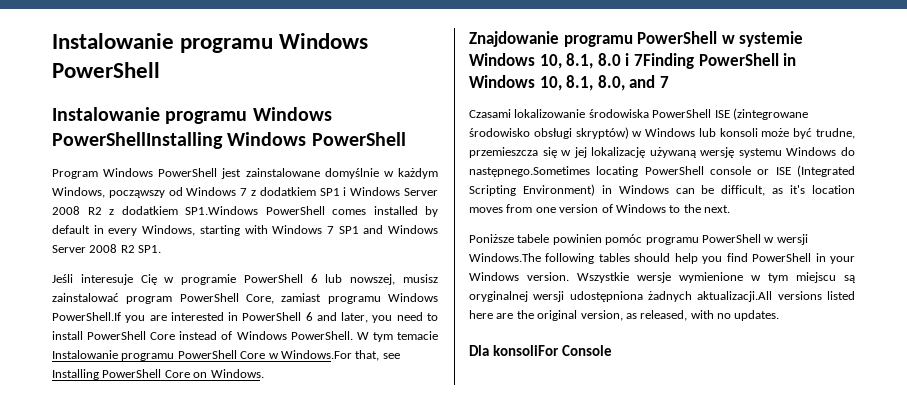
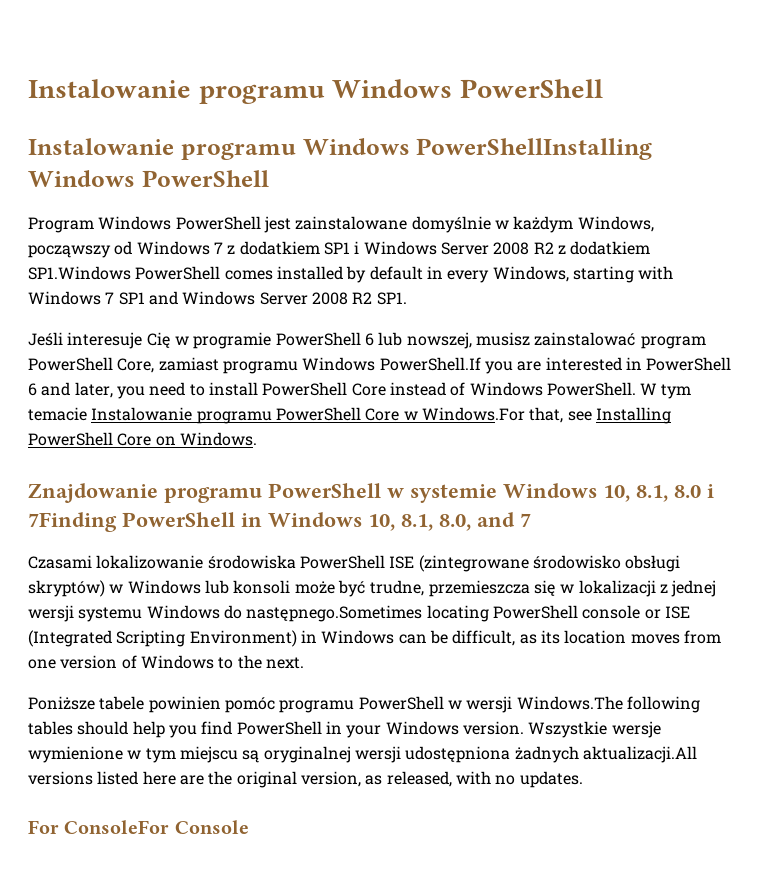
- Czasami lokalizowanie środowiska PowerShell ISE (zintegrowane środowisko obsługi skryptów) w Windows lub konsoli może być trudne, przemieszcza się w jej lokalizację używaną wersję systemu Windows do następnego.Sometimes locating PowerShell console or ISE (Integrated Scripting Environment) in Windows can be difficult, as it's location moves from one version of Windows to the next.
+ Czasami lokalizowanie środowiska PowerShell ISE (zintegrowane środowisko obsługi skryptów) w Windows lub konsoli może być trudne, przemieszcza się w lokalizacji z jednej wersji systemu Windows do następnego.Sometimes locating PowerShell console or ISE (Integrated Scripting Environment) in Windows can be difficult, as its location moves from one version of Windows to the next.
- Dla konsoliFor Console
+ For ConsoleFor Console

